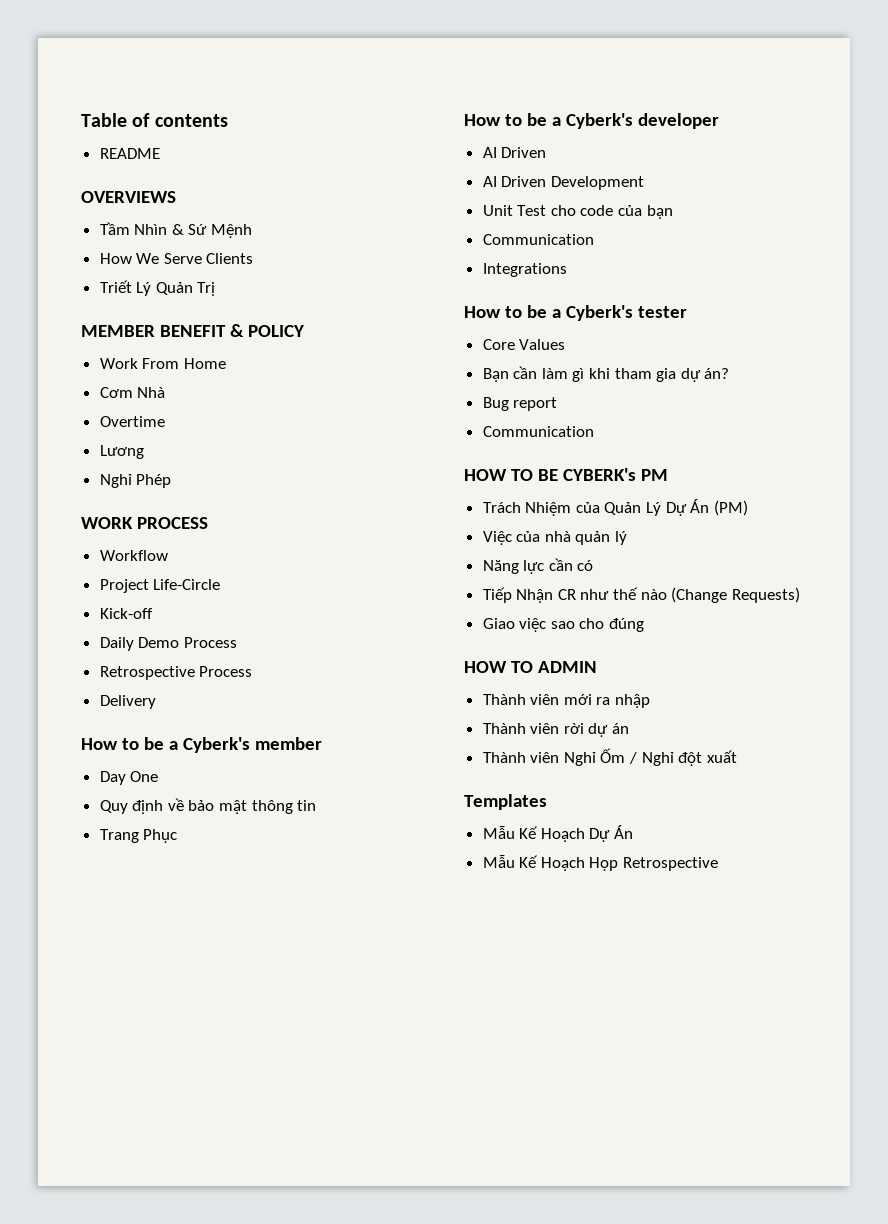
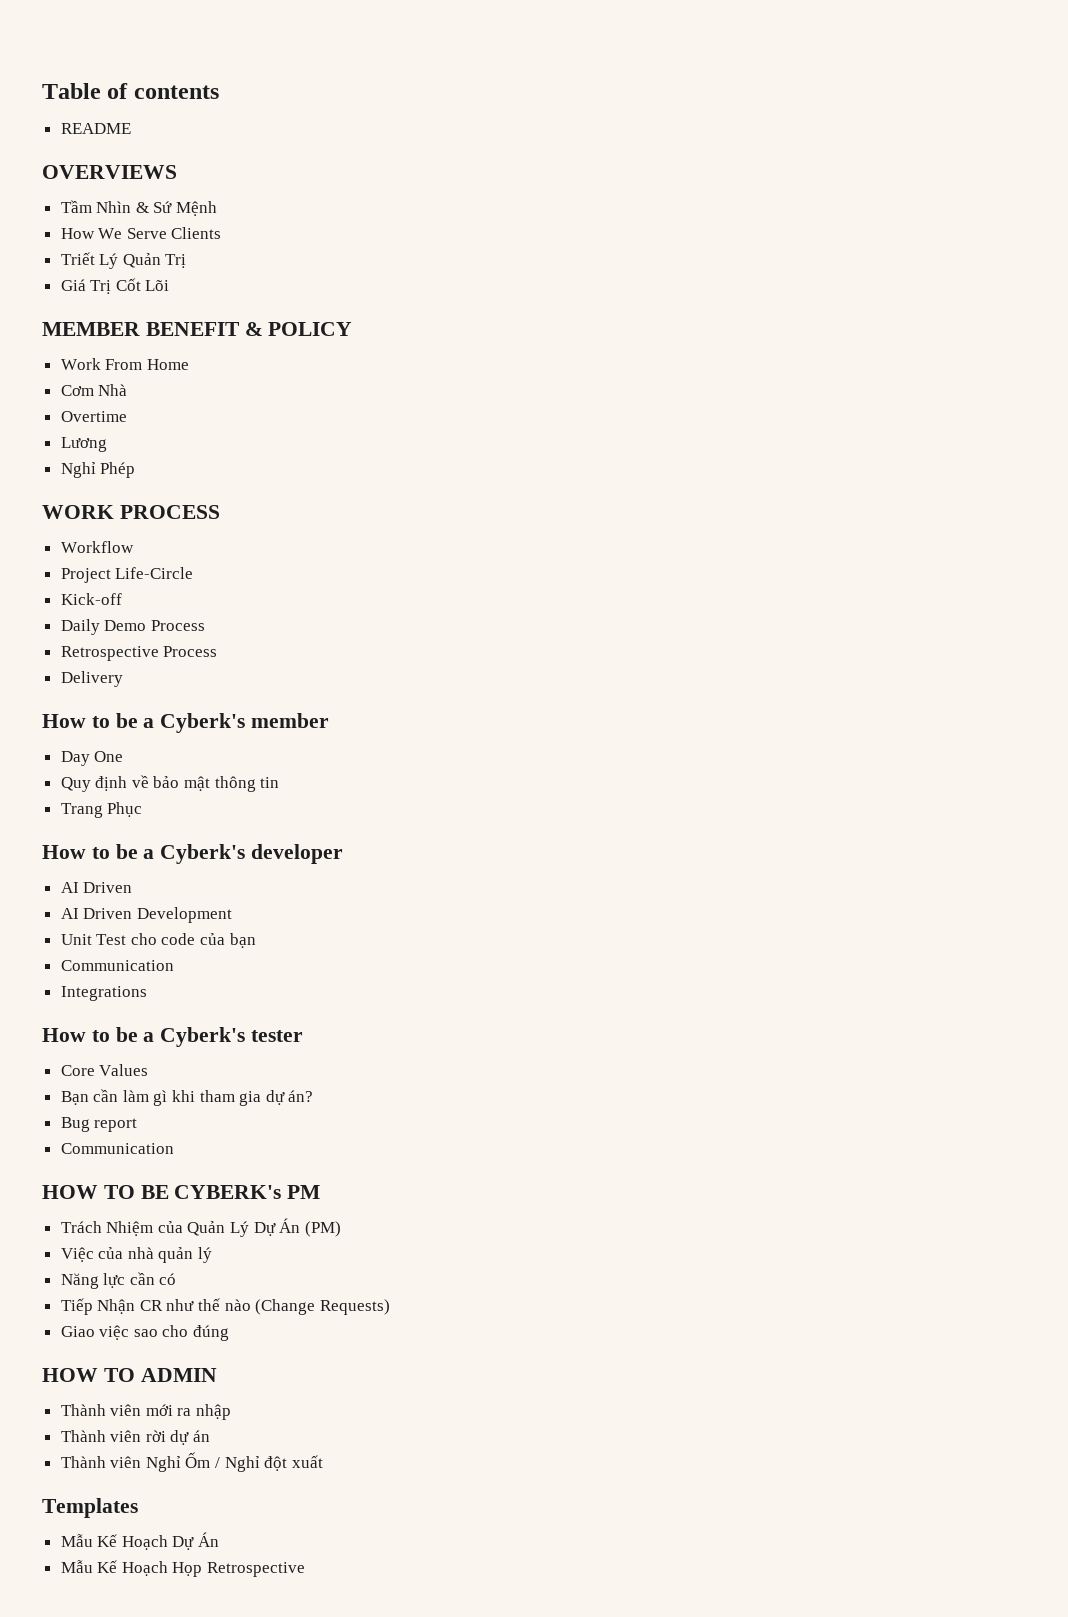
+ Giá Trị Cốt Lõi

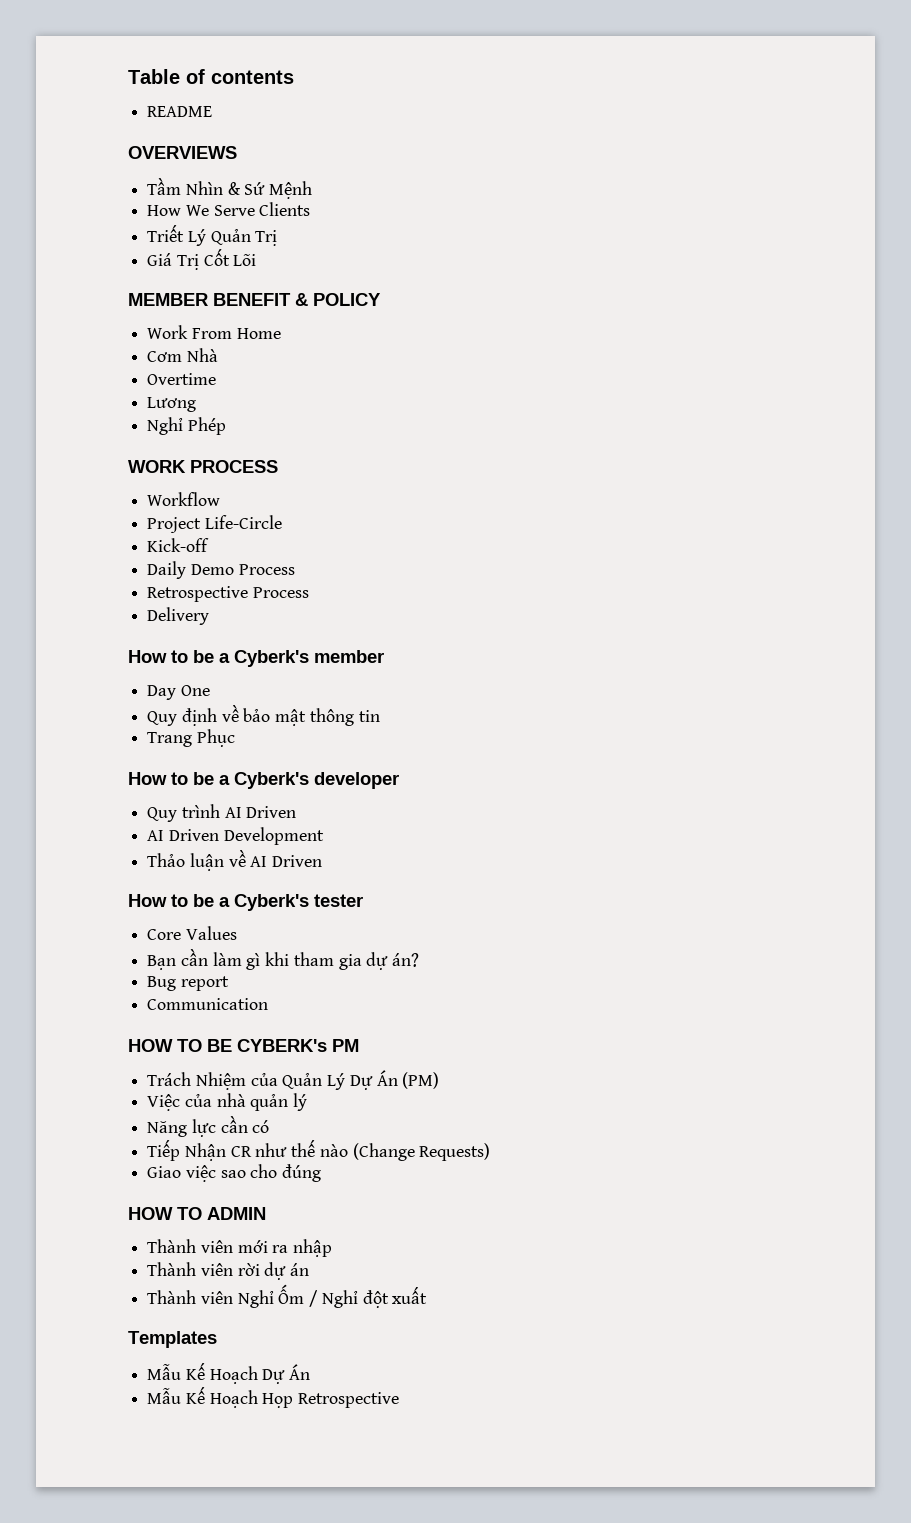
  How to be a Cyberk's developer
- AI Driven
+ Quy trình AI Driven
- Unit Test cho code của bạn
- Communication
- Integrations
+ Thảo luận về AI Driven

